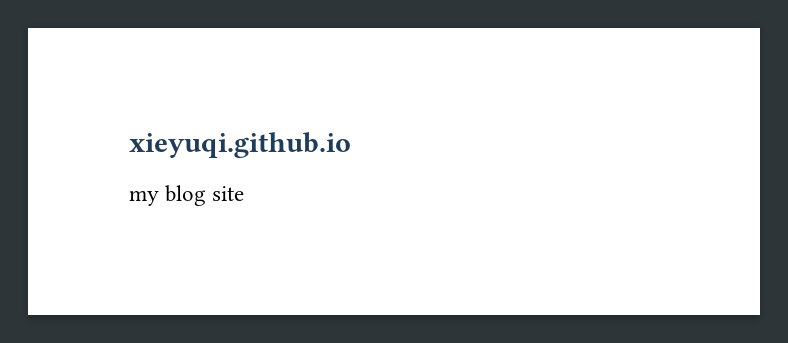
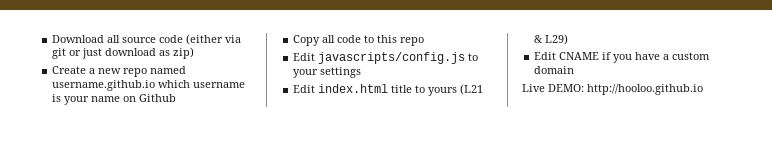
- xieyuqi.github.io
- my blog site
+ Download all source code (either via git or just download as zip)
+ Create a new repo named username.github.io which username is your name on Github
+ Copy all code to this repo
+ Edit javascripts/config.js to your settings
+ Edit index.html title to yours (L21 & L29)
+ Edit CNAME if you have a custom domain
+ Live DEMO: http://hooloo.github.io

